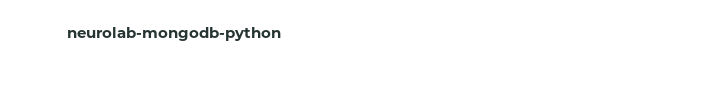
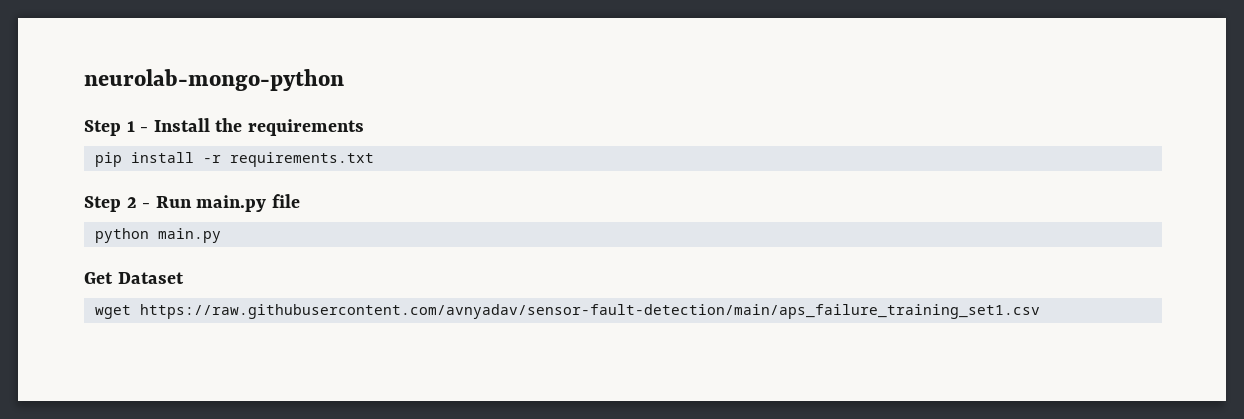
- neurolab-mongodb-python
+ neurolab-mongo-python
+ Step 1 - Install the requirements
+ pip install -r requirements.txt
+ Step 2 - Run main.py file
+ python main.py
+ Get Dataset
+ wget https://raw.githubusercontent.com/avnyadav/sensor-fault-detection/main/aps_failure_training_set1.csv

